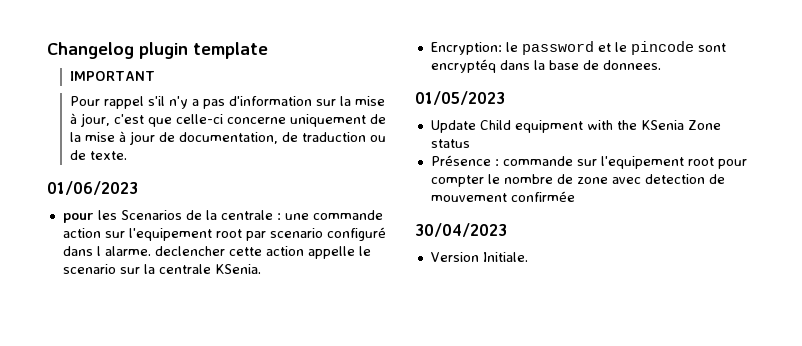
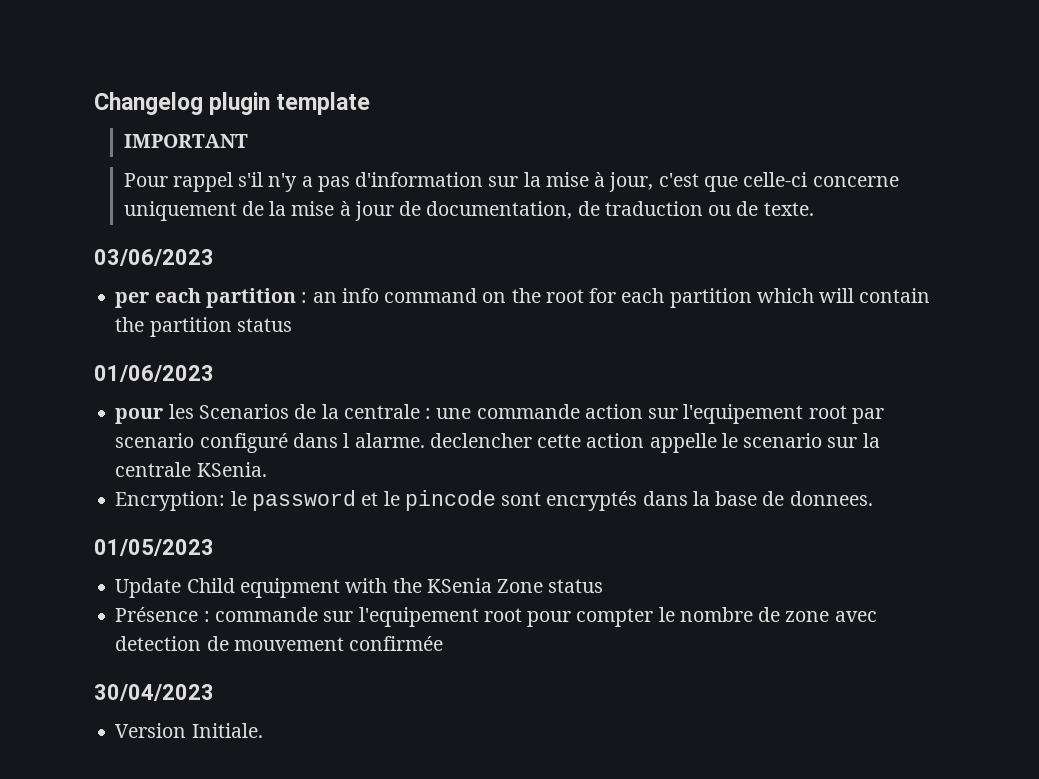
+ 03/06/2023
+ per each partition : an info command on the root for each partition which will contain the partition status
- Encryption: le password et le pincode sont encryptéq dans la base de donnees.
+ Encryption: le password et le pincode sont encryptés dans la base de donnees.

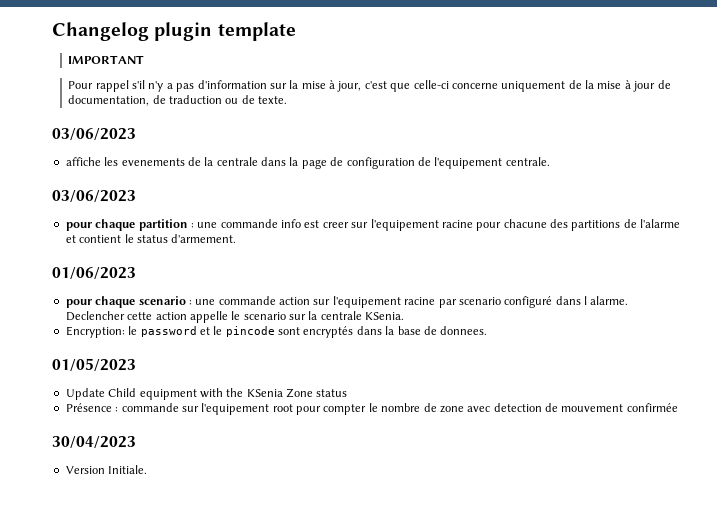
- per each partition : an info command on the root for each partition which will contain the partition status
+ affiche les evenements de la centrale dans la page de configuration de l'equipement centrale.
+ 03/06/2023
+ pour chaque partition : une commande info est creer sur l'equipement racine pour chacune des partitions de l'alarme et contient le status d'armement.
- pour les Scenarios de la centrale : une commande action sur l'equipement root par scenario configuré dans l alarme. declencher cette action appelle le scenario sur la centrale KSenia.
+ pour chaque scenario : une commande action sur l'equipement racine par scenario configuré dans l alarme. Declencher cette action appelle le scenario sur la centrale KSenia.

